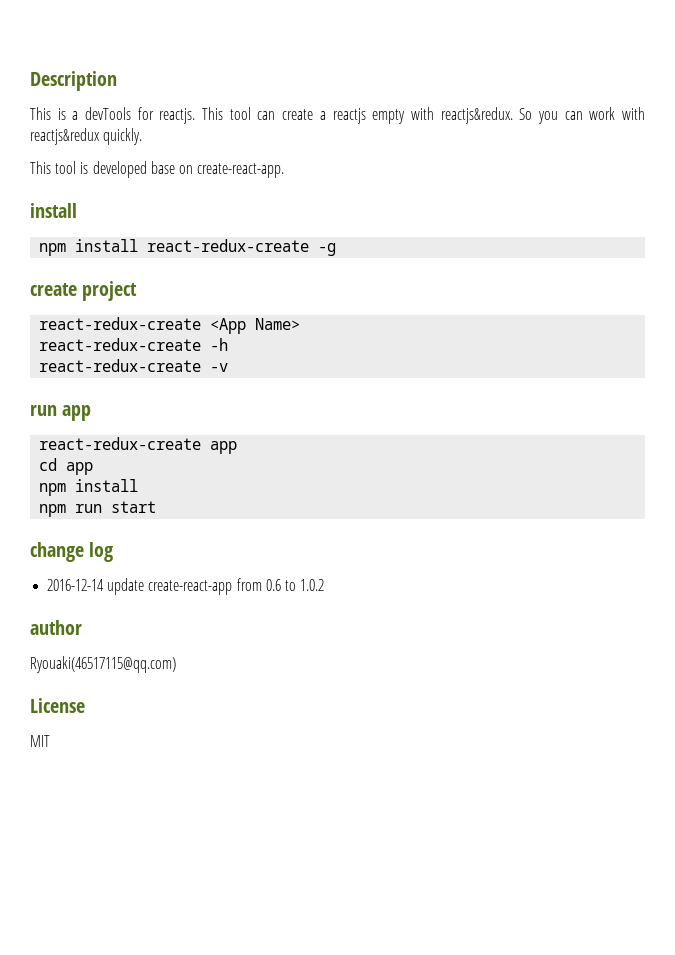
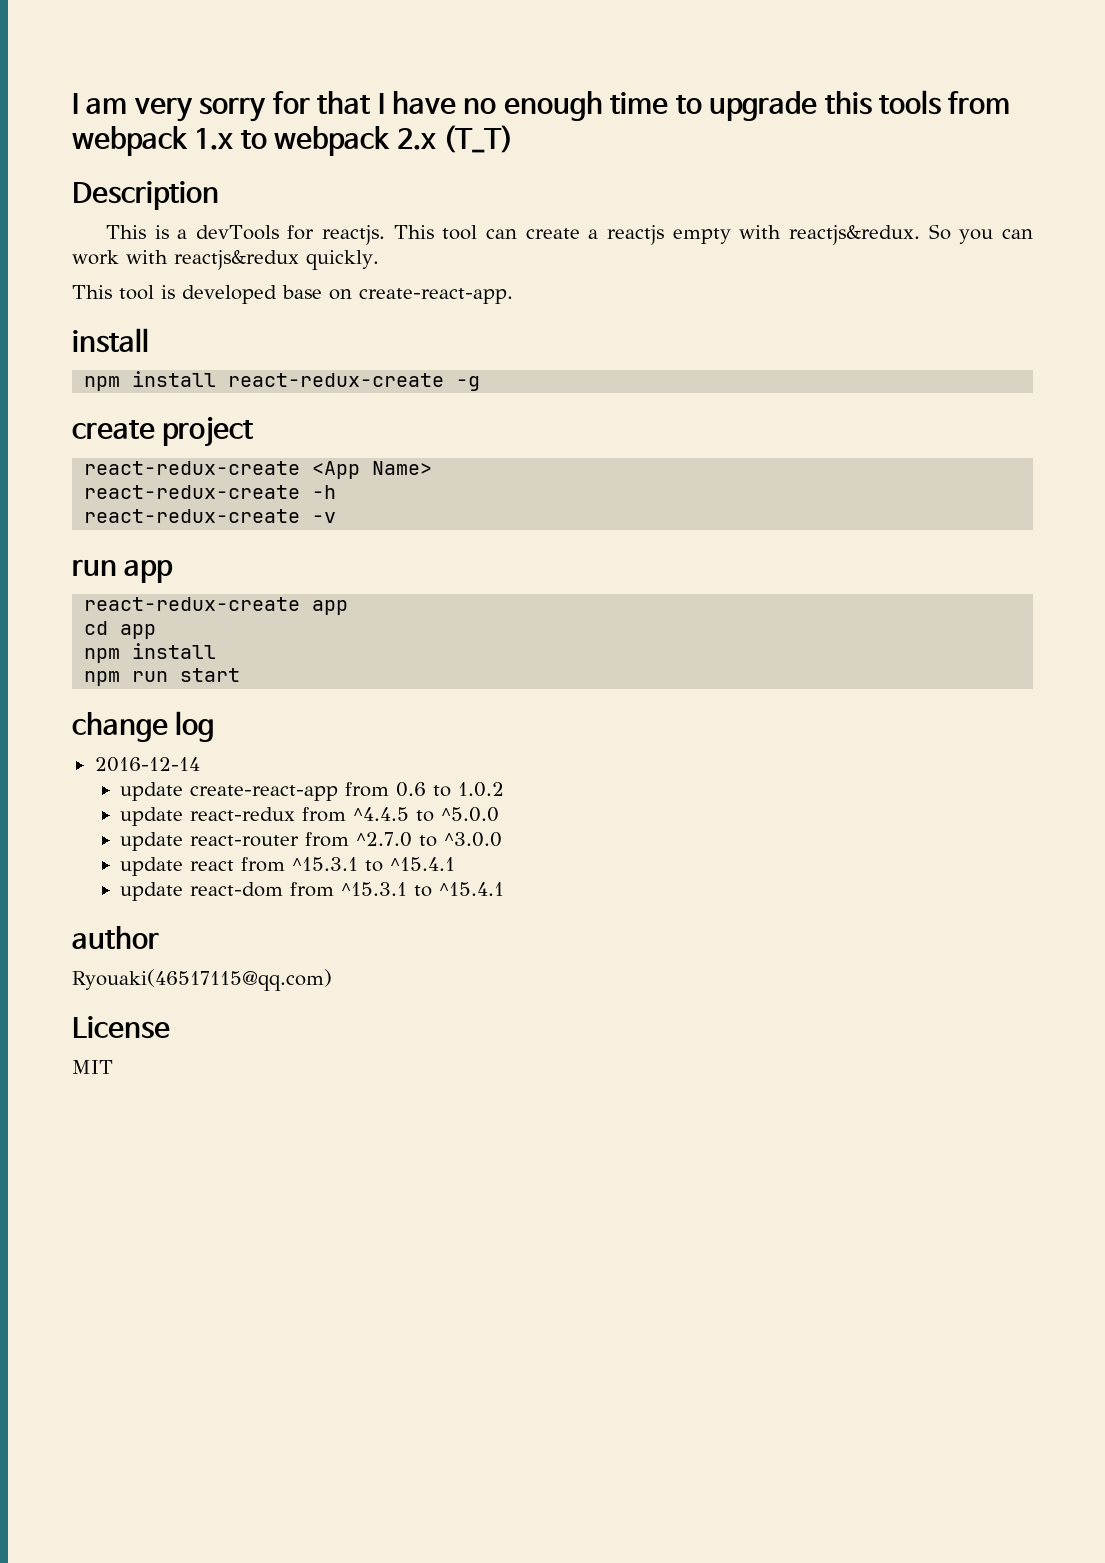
+ I am very sorry for that I have no enough time to upgrade this tools from webpack 1.x to webpack 2.x (T_T)
- 2016-12-14 update create-react-app from 0.6 to 1.0.2
+ 2016-12-14
+ update create-react-app from 0.6 to 1.0.2
+ update react-redux from ^4.4.5 to ^5.0.0
+ update react-router from ^2.7.0 to ^3.0.0
+ update react from ^15.3.1 to ^15.4.1
+ update react-dom from ^15.3.1 to ^15.4.1

